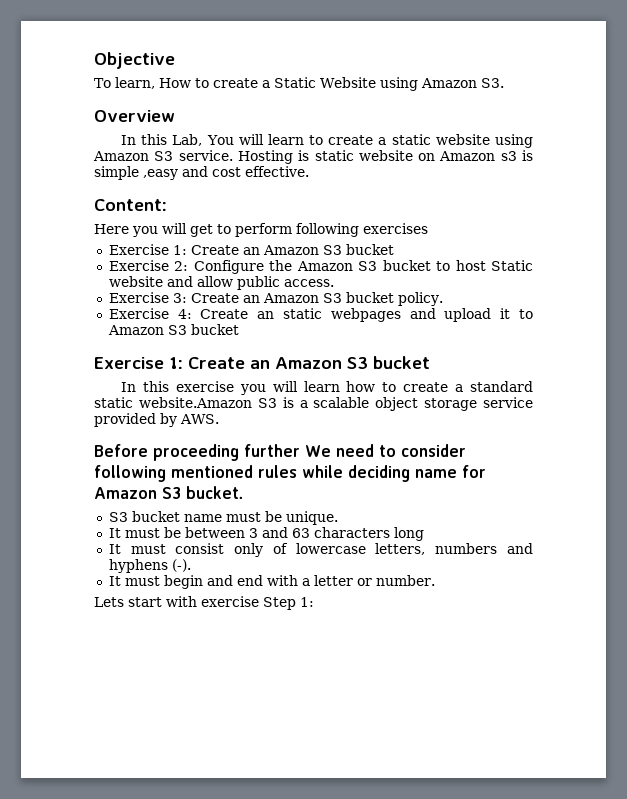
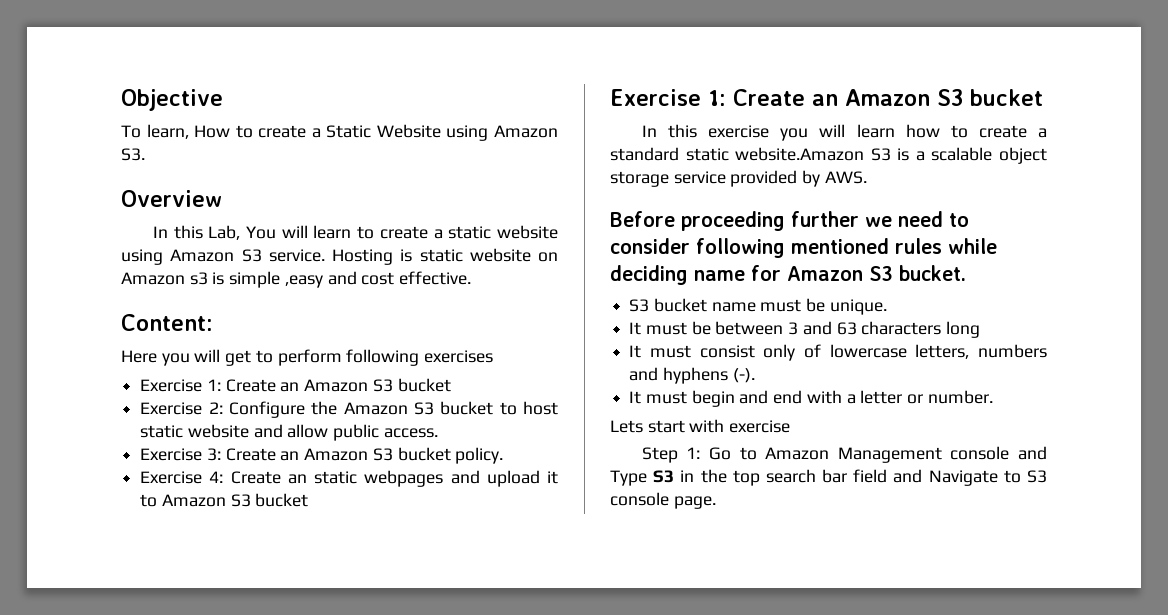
- Exercise 2: Configure the Amazon S3 bucket to host Static website and allow public access.
+ Exercise 2: Configure the Amazon S3 bucket to host static website and allow public access.
- Before proceeding further We need to consider following mentioned rules while deciding name for Amazon S3 bucket.
+ Before proceeding further we need to consider following mentioned rules while deciding name for Amazon S3 bucket.
- Lets start with exercise Step 1:
+ Lets start with exercise
+ Step 1: Go to Amazon Management console and Type S3 in the top search bar field and Navigate to S3 console page.

